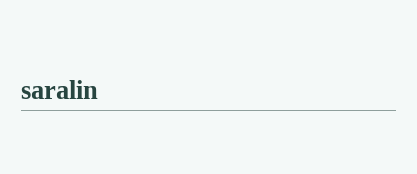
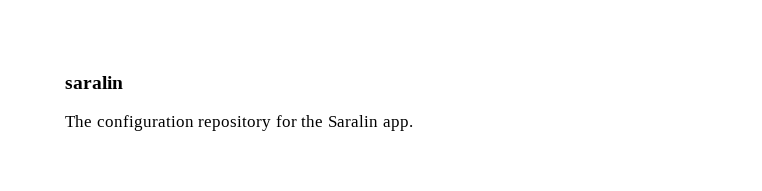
+ The configuration repository for the Saralin app.

